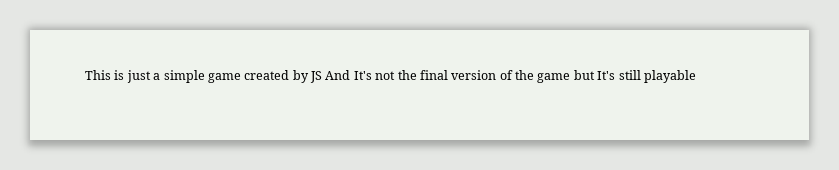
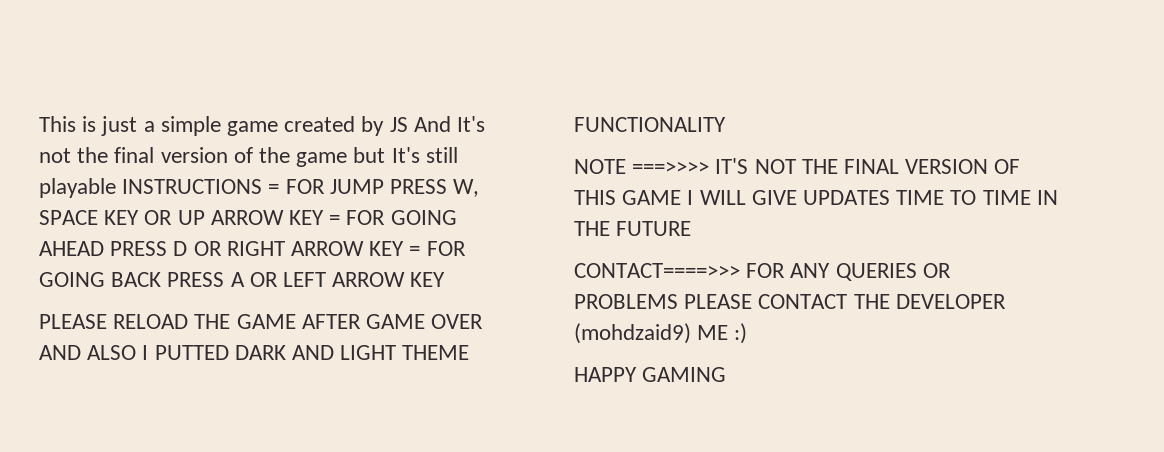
- This is just a simple game created by JS And It's not the final version of the game but It's still playable
+ This is just a simple game created by JS And It's not the final version of the game but It's still playable INSTRUCTIONS = FOR JUMP PRESS W, SPACE KEY OR UP ARROW KEY = FOR GOING AHEAD PRESS D OR RIGHT ARROW KEY = FOR GOING BACK PRESS A OR LEFT ARROW KEY
+ PLEASE RELOAD THE GAME AFTER GAME OVER AND ALSO I PUTTED DARK AND LIGHT THEME FUNCTIONALITY
+ NOTE ===>>>> IT'S NOT THE FINAL VERSION OF THIS GAME I WILL GIVE UPDATES TIME TO TIME IN THE FUTURE
+ CONTACT====>>> FOR ANY QUERIES OR PROBLEMS PLEASE CONTACT THE DEVELOPER (mohdzaid9) ME :)
+ HAPPY GAMING

